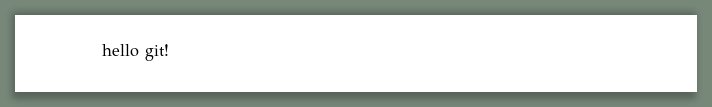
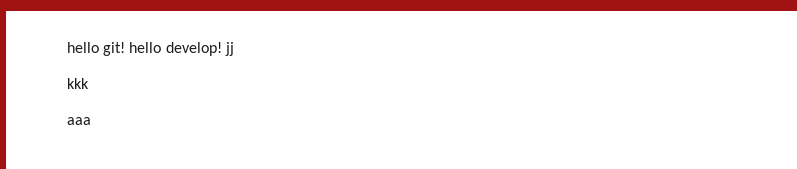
- hello git!
+ hello git! hello develop! jj
+ kkk
+ aaa

